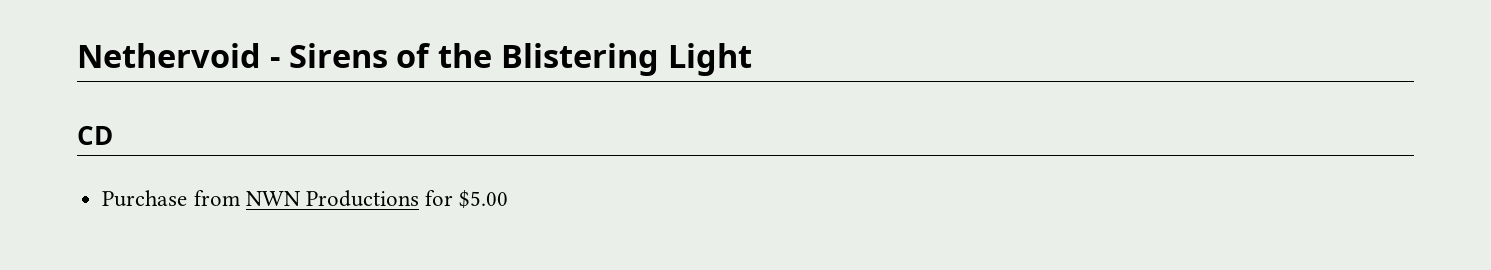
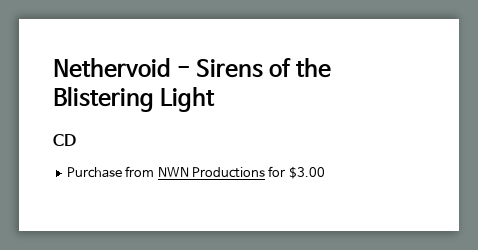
- Purchase from NWN Productions for $5.00
+ Purchase from NWN Productions for $3.00

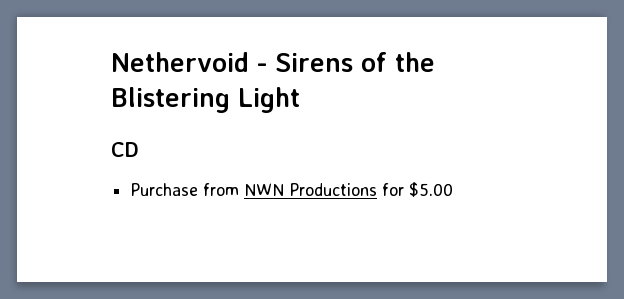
- Purchase from NWN Productions for $3.00
+ Purchase from NWN Productions for $5.00

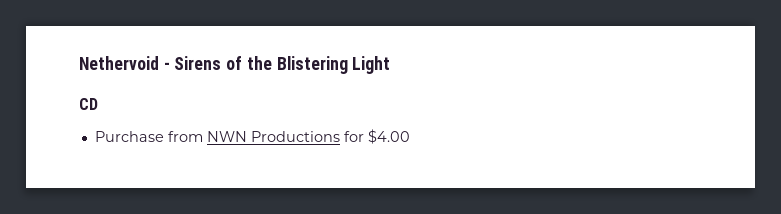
- Purchase from NWN Productions for $5.00
+ Purchase from NWN Productions for $4.00

